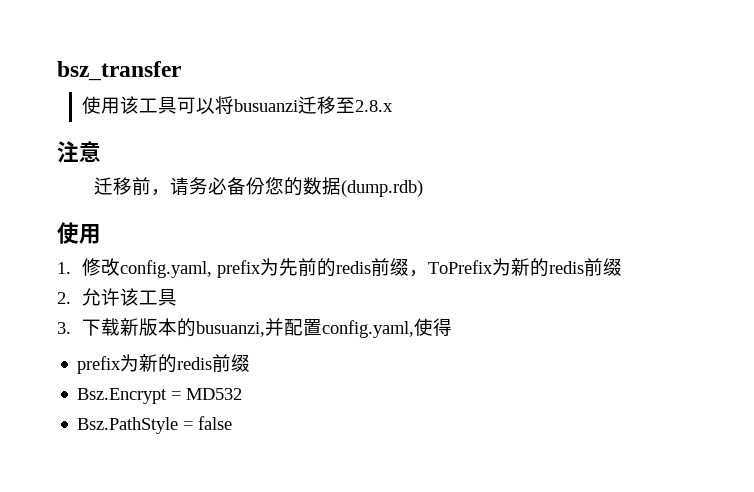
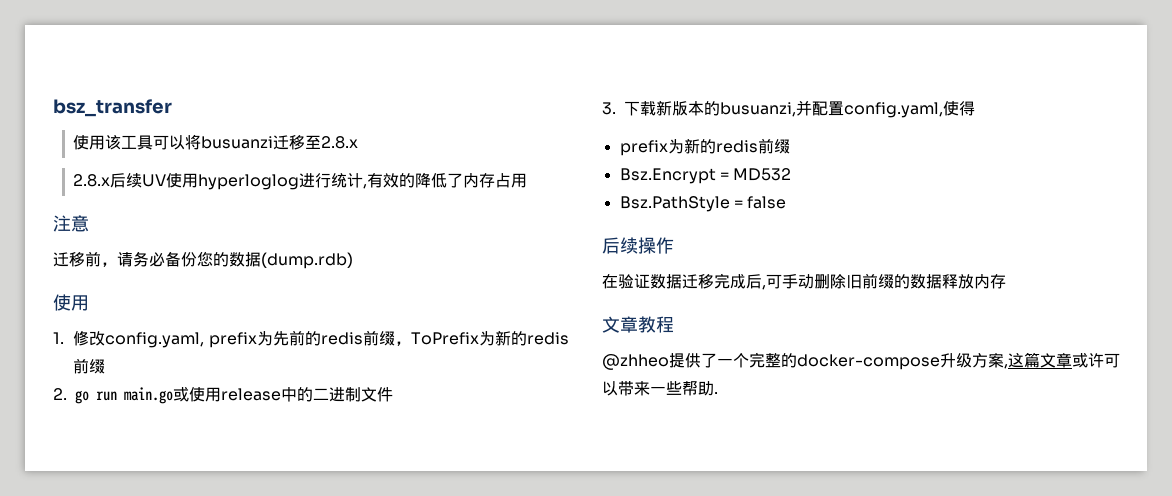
+ 2.8.x后续UV使用hyperloglog进行统计,有效的降低了内存占用
- 2.允许该工具
+ 2. go run main.go或使用release中的二进制文件
+ 后续操作
+ 在验证数据迁移完成后,可手动删除旧前缀的数据释放内存
+ 文章教程
+ @zhheo提供了一个完整的docker-compose升级方案,这篇文章或许可以带来一些帮助.

